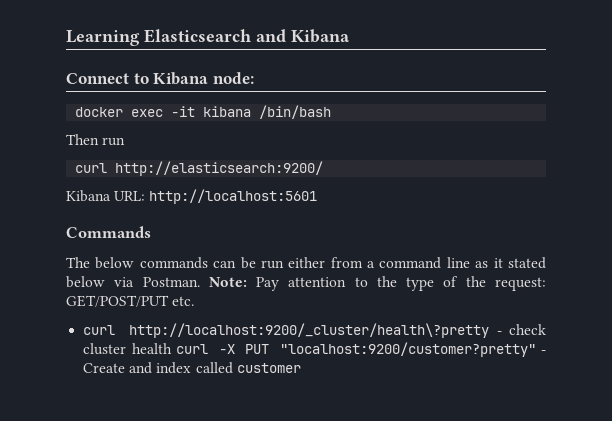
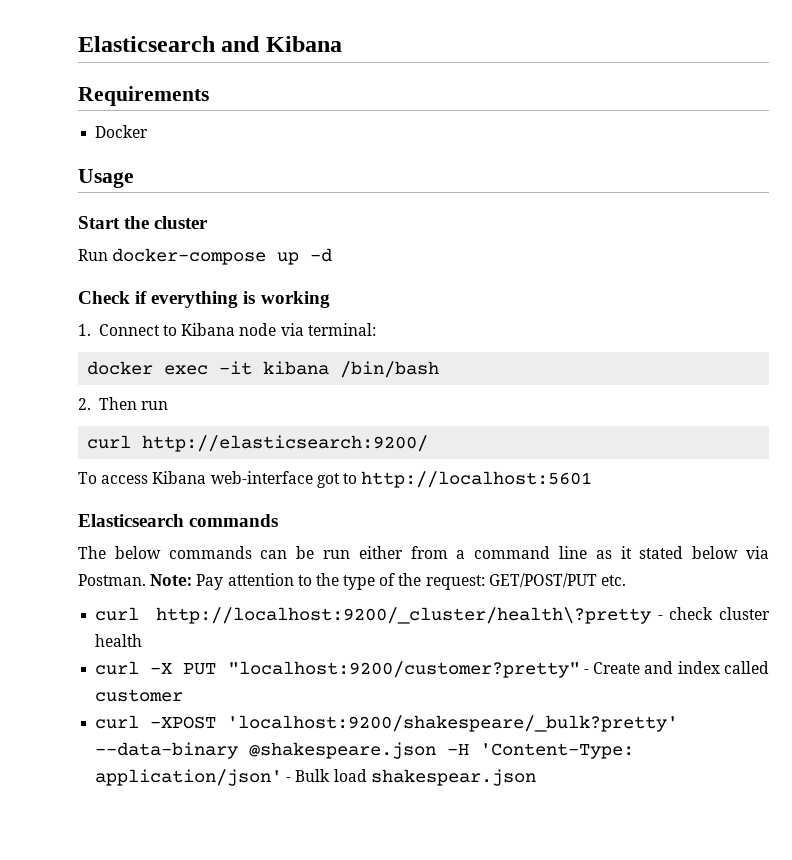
- Learning Elasticsearch and Kibana
+ Elasticsearch and Kibana
- Connect to Kibana node:
+ Requirements
+ Docker
+ Usage
+ Start the cluster
+ Run docker-compose up -d
+ Check if everything is working
+ 1. Connect to Kibana node via terminal:
- Then run
+ 2. Then run
- Kibana URL: http://localhost:5601
+ To access Kibana web-interface got to http://localhost:5601
- Commands
+ Elasticsearch commands
- curl http://localhost:9200/_cluster/health\?pretty - check cluster health curl -X PUT "localhost:9200/customer?pretty" - Create and index called customer
+ curl http://localhost:9200/_cluster/health\?pretty - check cluster health
+ curl -X PUT "localhost:9200/customer?pretty" - Create and index called customer
+ curl -XPOST 'localhost:9200/shakespeare/_bulk?pretty' --data-binary @shakespeare.json -H 'Content-Type: application/json' - Bulk load shakespear.json

